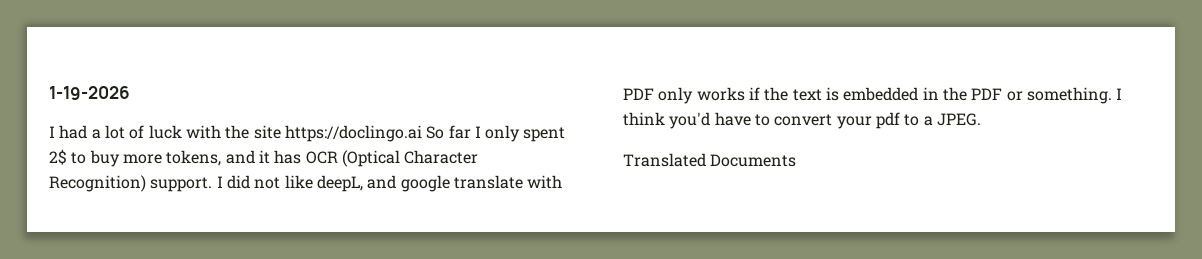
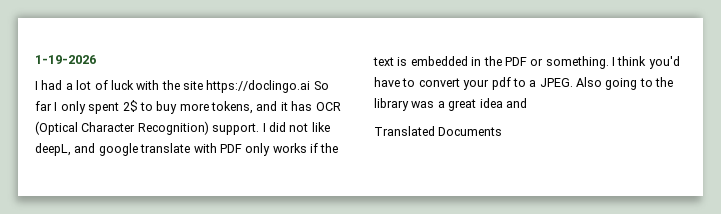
+ Also going to the library was a great idea and

